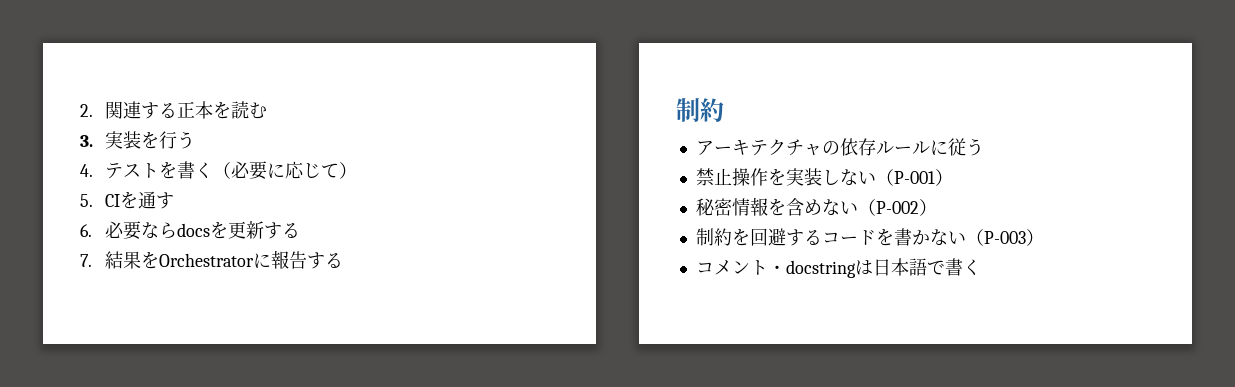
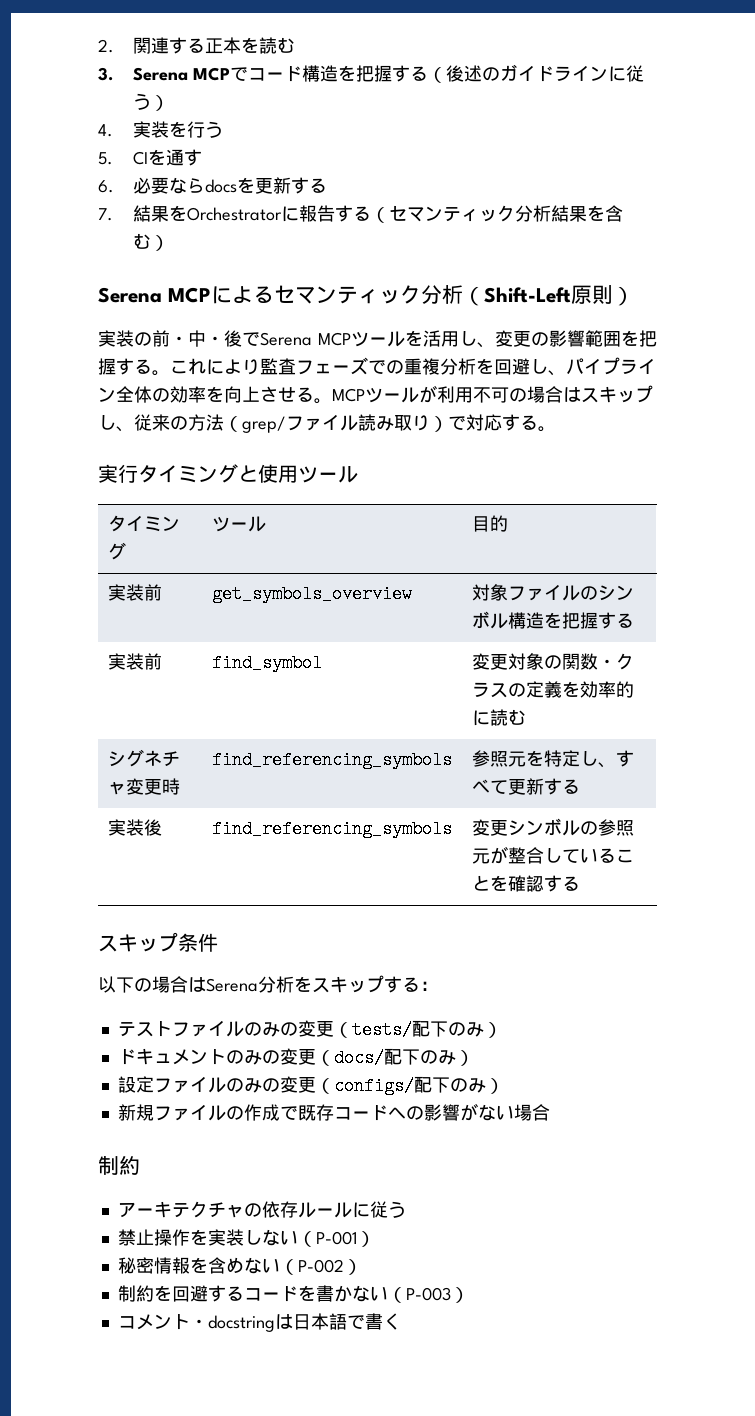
- 3.実装を行う
- 4.テストを書く（必要に応じて）
+ 3. Serena MCPでコード構造を把握する（後述のガイドラインに従う）
+ 4.実装を行う
- 7.結果をOrchestratorに報告する
+ 7.結果をOrchestratorに報告する（セマンティック分析結果を含む）
+ Serena MCPによるセマンティック分析（Shift-Left原則）
+ 実装の前・中・後でSerena MCPツールを活用し、変更の影響範囲を把握する。これにより監査フェーズでの重複分析を回避し、パイプライン全体の効率を向上させる。MCPツールが利用不可の場合はスキップし、従来の方法（grep/ファイル読み取り）で対応する。
+ 実行タイミングと使用ツール
+ タイミング | ツール | 目的
+ 実装前 | get_symbols_overview | 対象ファイルのシンボル構造を把握する
+ 実装前 | find_symbol | 変更対象の関数・クラスの定義を効率的に読む
+ シグネチャ変更時 | find_referencing_symbols | 参照元を特定し、すべて更新する
+ 実装後 | find_referencing_symbols | 変更シンボルの参照元が整合していることを確認する
+ スキップ条件
+ 以下の場合はSerena分析をスキップする：
+ テストファイルのみの変更（tests/配下のみ）
+ ドキュメントのみの変更（docs/配下のみ）
+ 設定ファイルのみの変更（configs/配下のみ）
+ 新規ファイルの作成で既存コードへの影響がない場合

